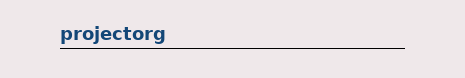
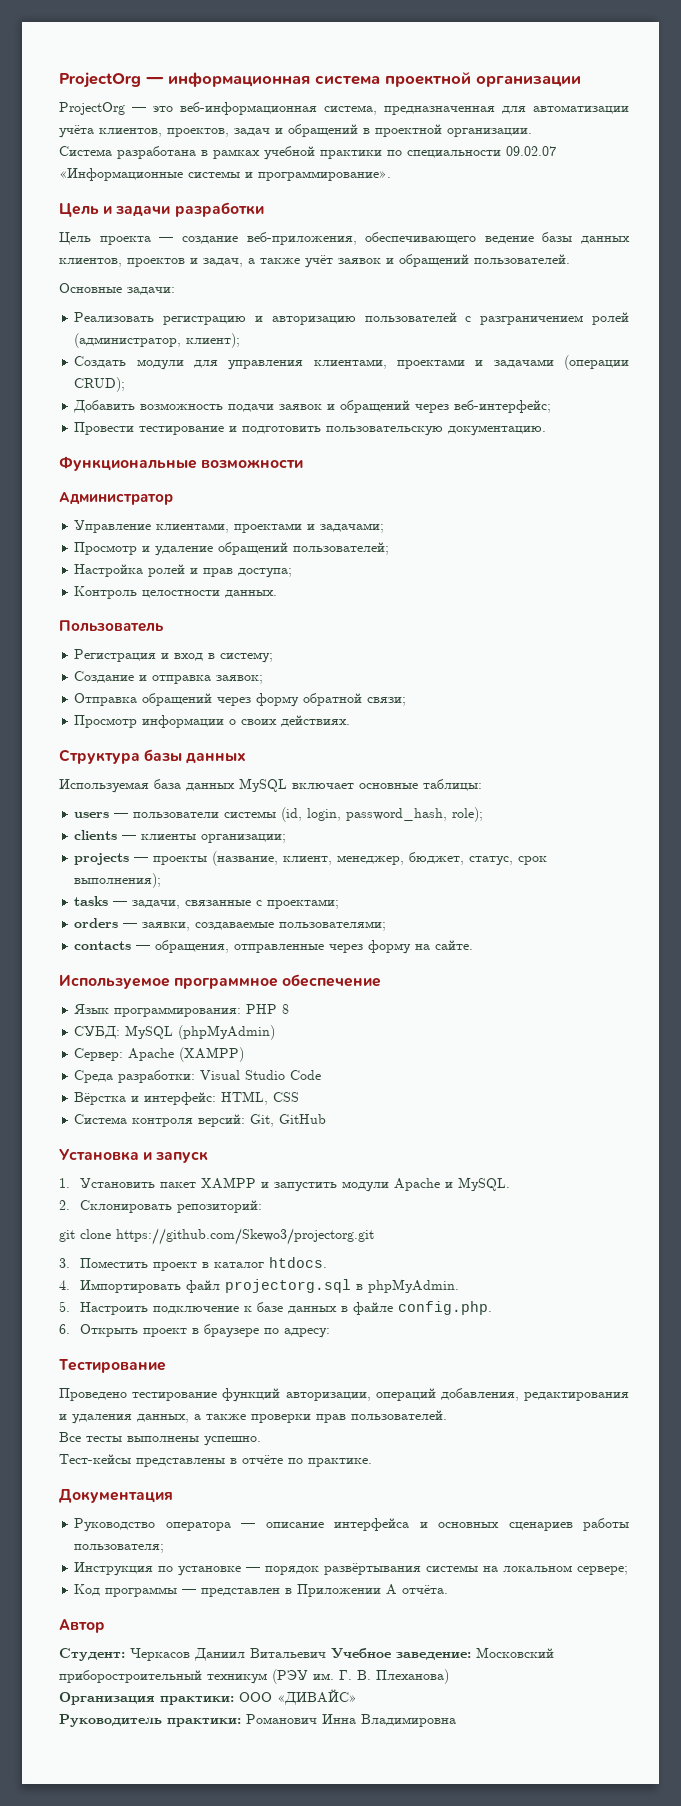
- projectorg
+ ProjectOrg — информационная система проектной организации
+ ProjectOrg — это веб-информационная система, предназначенная для автоматизации учёта клиентов, проектов, задач и обращений в проектной организации.
+ Система разработана в рамках учебной практики по специальности 09.02.07 «Информационные системы и программирование».
+ Цель и задачи разработки
+ Цель проекта — создание веб-приложения, обеспечивающего ведение базы данных клиентов, проектов и задач, а также учёт заявок и обращений пользователей.
+ Основные задачи:
+ Реализовать регистрацию и авторизацию пользователей с разграничением ролей (администратор, клиент);
+ Создать модули для управления клиентами, проектами и задачами (операции CRUD);
+ Добавить возможность подачи заявок и обращений через веб-интерфейс;
+ Провести тестирование и подготовить пользовательскую документацию.
+ Функциональные возможности
+ Администратор
+ Управление клиентами, проектами и задачами;
+ Просмотр и удаление обращений пользователей;
+ Настройка ролей и прав доступа;
+ Контроль целостности данных.
+ Пользователь
+ Регистрация и вход в систему;
+ Создание и отправка заявок;
+ Отправка обращений через форму обратной связи;
+ Просмотр информации о своих действиях.
+ Структура базы данных
+ Используемая база данных MySQL включает основные таблицы:
+ users — пользователи системы (id, login, password_hash, role);
+ clients — клиенты организации;
+ projects — проекты (название, клиент, менеджер, бюджет, статус, срок выполнения);
+ tasks — задачи, связанные с проектами;
+ orders — заявки, создаваемые пользователями;
+ contacts — обращения, отправленные через форму на сайте.
+ Используемое программное обеспечение
+ Язык программирования: PHP 8
+ СУБД: MySQL (phpMyAdmin)
+ Сервер: Apache (XAMPP)
+ Среда разработки: Visual Studio Code
+ Вёрстка и интерфейс: HTML, CSS
+ Система контроля версий: Git, GitHub
+ Установка и запуск
+ 1. Установить пакет XAMPP и запустить модули Apache и MySQL.
+ 2. Склонировать репозиторий:
+ git clone https://github.com/Skewo3/projectorg.git
+ 3. Поместить проект в каталог htdocs.
+ 4. Импортировать файл projectorg.sql в phpMyAdmin.
+ 5. Настроить подключение к базе данных в файле config.php.
+ 6. Открыть проект в браузере по адресу:
+ Тестирование
+ Проведено тестирование функций авторизации, операций добавления, редактирования и удаления данных, а также проверки прав пользователей.
+ Все тесты выполнены успешно.
+ Тест-кейсы представлены в отчёте по практике.
+ Документация
+ Руководство оператора — описание интерфейса и основных сценариев работы пользователя;
+ Инструкция по установке — порядок развёртывания системы на локальном сервере;
+ Код программы — представлен в Приложении А отчёта.
+ Автор
+ Студент: Черкасов Даниил Витальевич Учебное заведение: Московский приборостроительный техникум (РЭУ им. Г. В. Плеханова)
+ Организация практики: ООО «ДИВАЙС»
+ Руководитель практики: Романович Инна Владимировна

